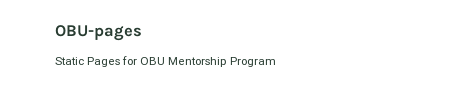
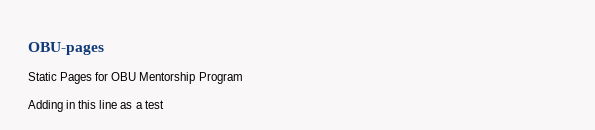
+ Adding in this line as a test

